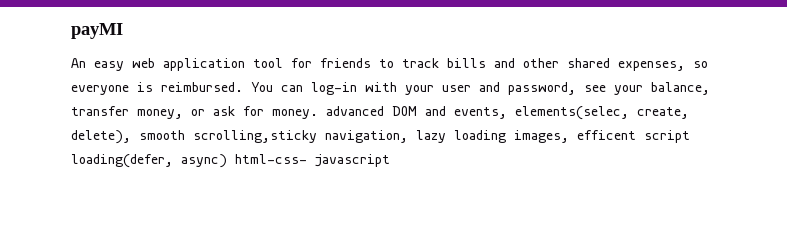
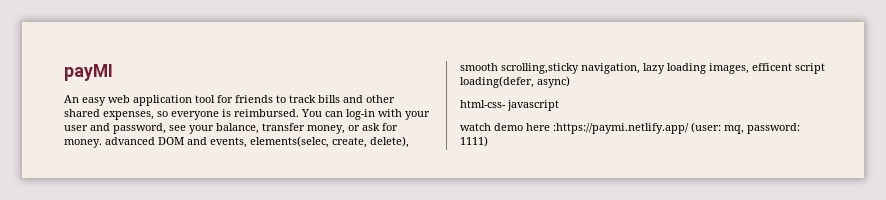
- You can log-in with your user and password, see your balance, transfer money, or ask for money. advanced DOM and events, elements(selec, create, delete), smooth scrolling,sticky navigation, lazy loading images, efficent script loading(defer, async) html-css- javascript
+ You can log-in with your user and password, see your balance, transfer money, or ask for money. advanced DOM and events, elements(selec, create, delete), smooth scrolling,sticky navigation, lazy loading images, efficent script loading(defer, async)
+ html-css- javascript
+ watch demo here :https://paymi.netlify.app/ (user: mq, password: 1111)

